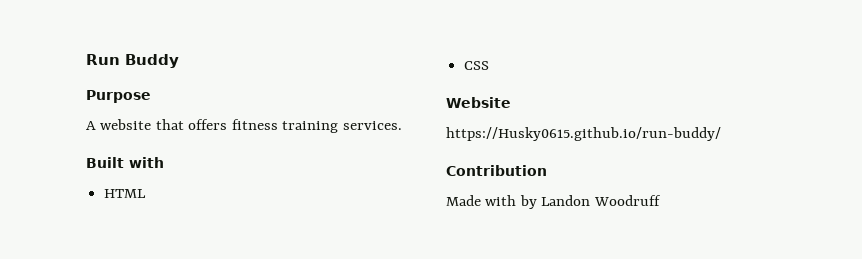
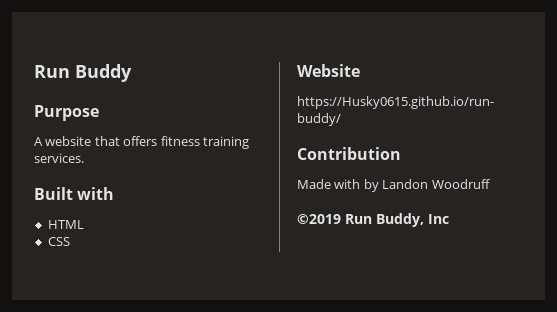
+ ©2019 Run Buddy, Inc

